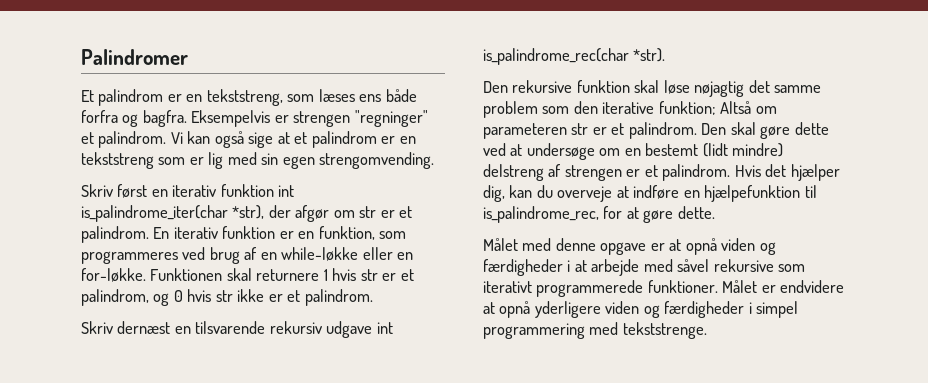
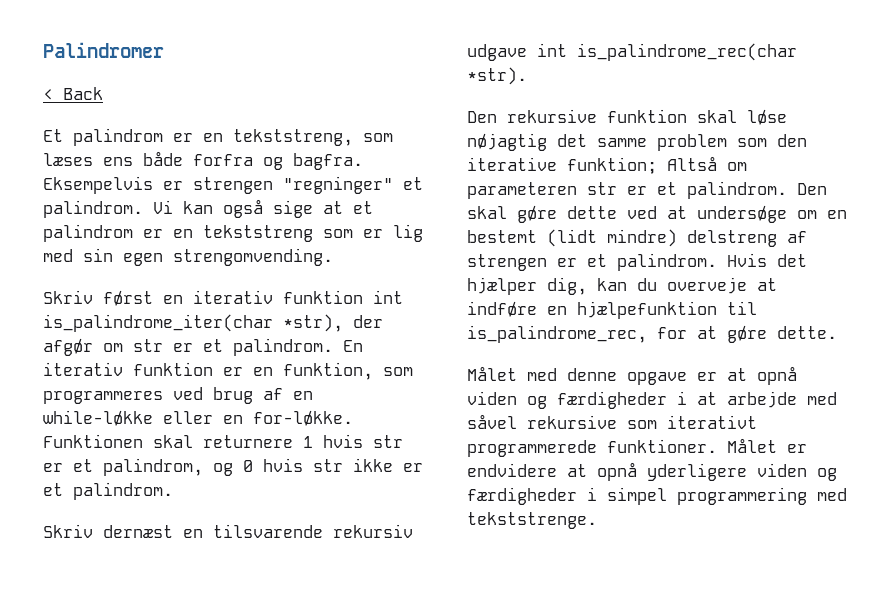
+ < Back

